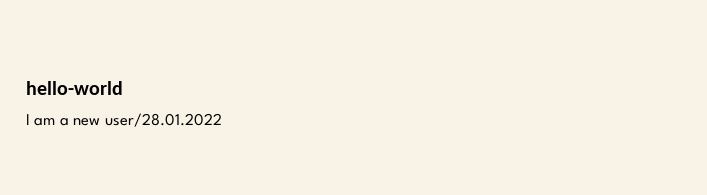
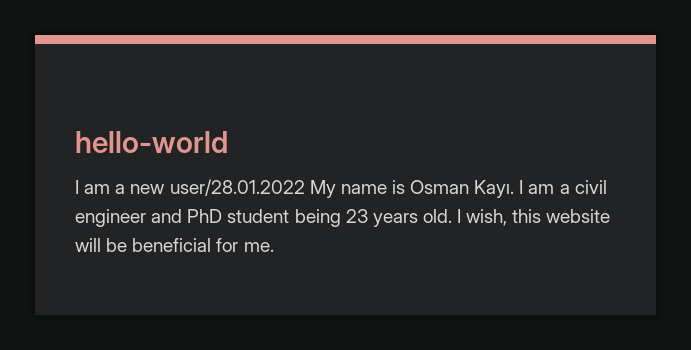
- I am a new user/28.01.2022
+ I am a new user/28.01.2022 My name is Osman Kayı. I am a civil engineer and PhD student being 23 years old. I wish, this website will be beneficial for me.

